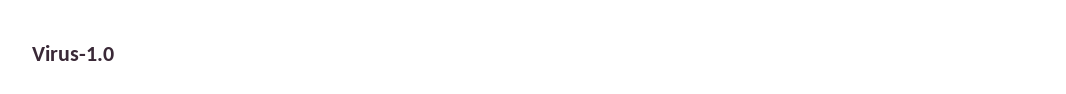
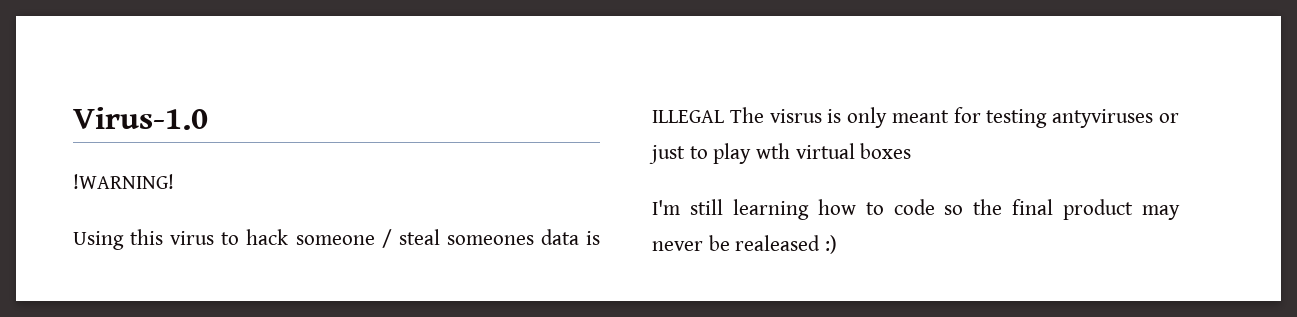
+ !WARNING!
+ Using this virus to hack someone / steal someones data is ILLEGAL The visrus is only meant for testing antyviruses or just to play wth virtual boxes
+ I'm still learning how to code so the final product may never be realeased :)

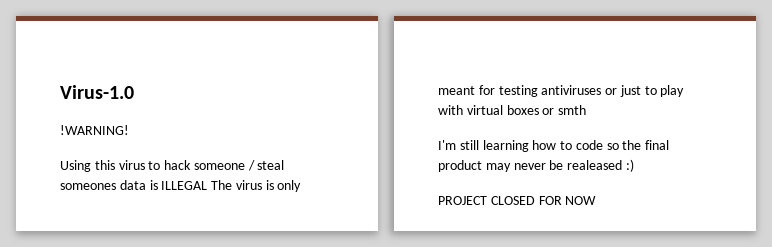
- Using this virus to hack someone / steal someones data is ILLEGAL The visrus is only meant for testing antyviruses or just to play wth virtual boxes
+ Using this virus to hack someone / steal someones data is ILLEGAL The virus is only meant for testing antiviruses or just to play with virtual boxes or smth
+ PROJECT CLOSED FOR NOW

